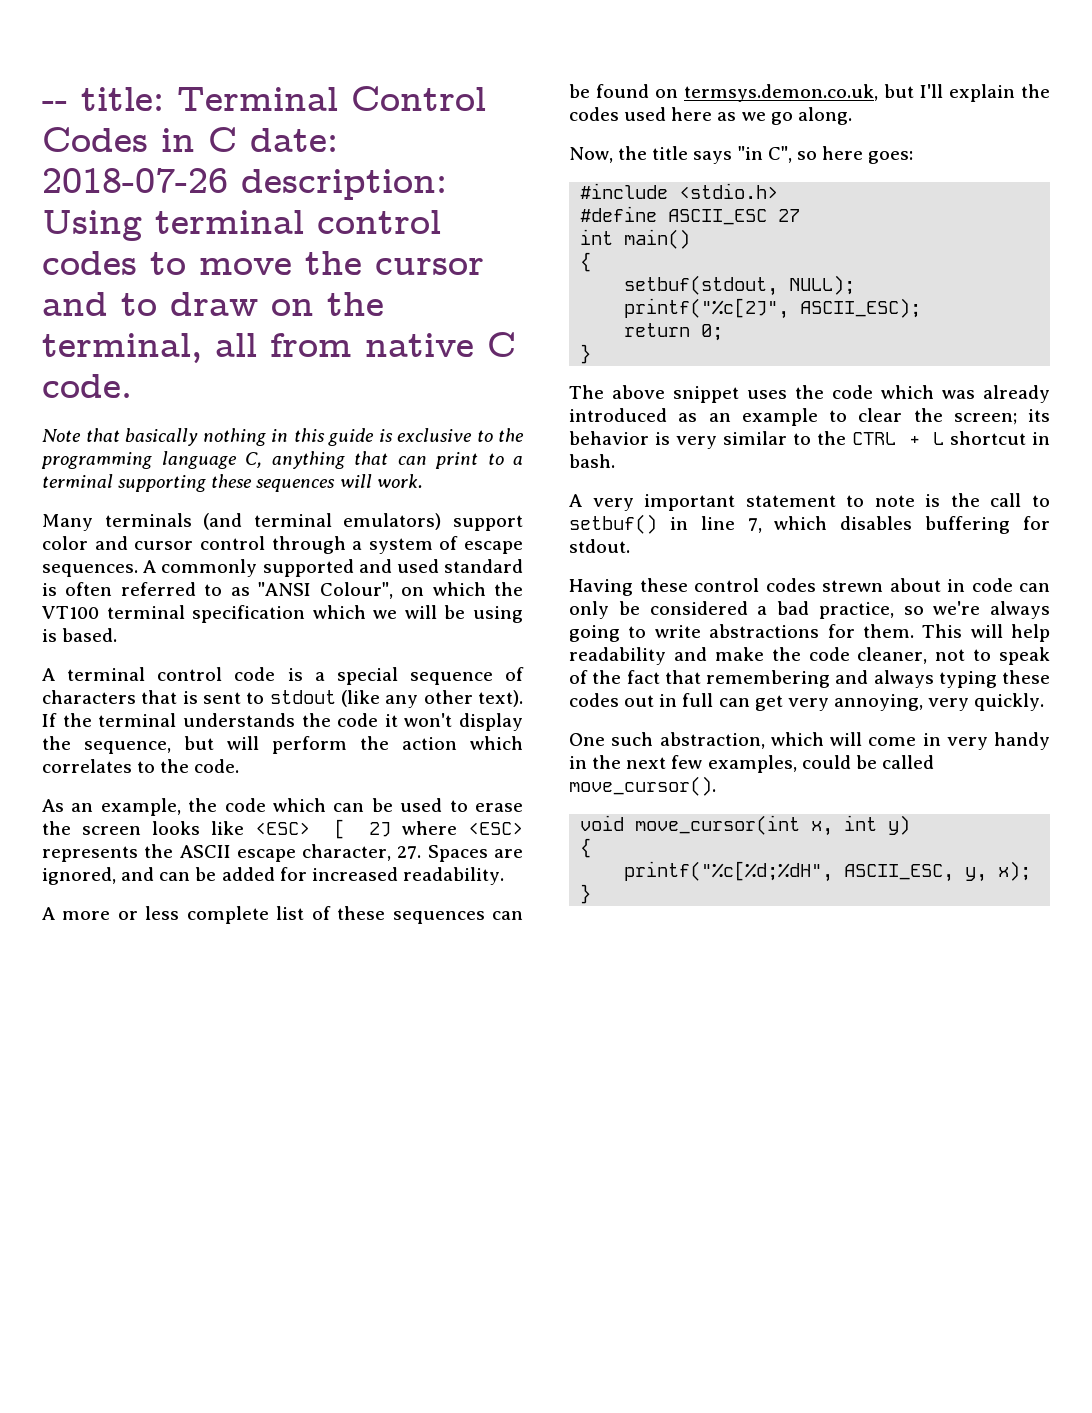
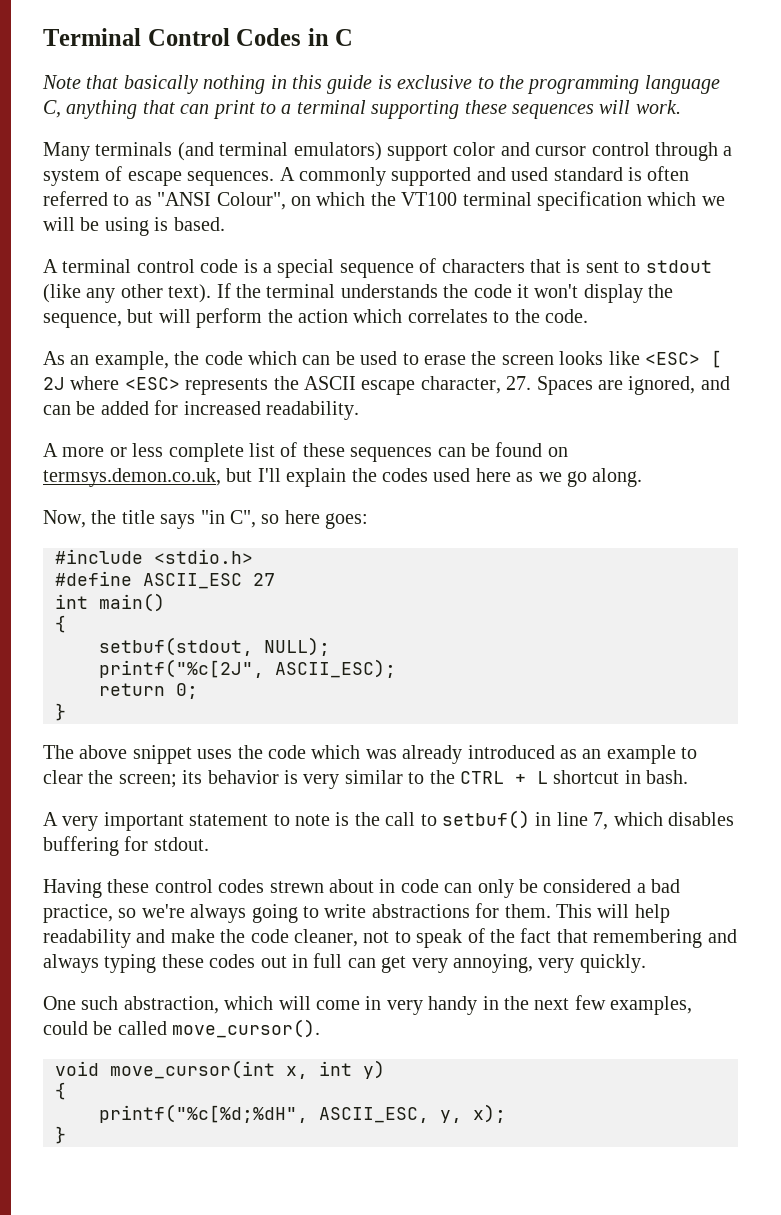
- -- title: Terminal Control Codes in C date: 2018-07-26 description: Using terminal control codes to move the cursor and to draw on the terminal, all from native C code.
+ Terminal Control Codes in C

